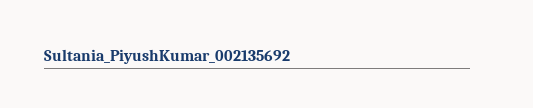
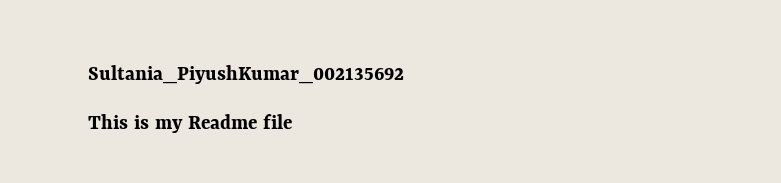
+ This is my Readme file

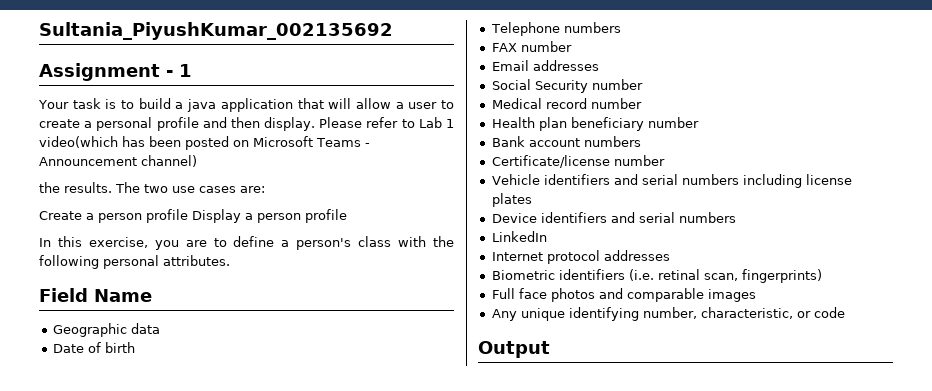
- This is my Readme file
+ Assignment - 1
+ Your task is to build a java application that will allow a user to create a personal profile and then display. Please refer to Lab 1 video(which has been posted on Microsoft Teams - Announcement channel)
+ the results. The two use cases are:
+ Create a person profile Display a person profile
+ In this exercise, you are to define a person's class with the following personal attributes.
+ Field Name
+ Geographic data
+ Date of birth
+ Telephone numbers
+ FAX number
+ Email addresses
+ Social Security number
+ Medical record number
+ Health plan beneficiary number
+ Bank account numbers
+ Certificate/license number
+ Vehicle identifiers and serial numbers including license plates
+ Device identifiers and serial numbers
+ LinkedIn
+ Internet protocol addresses
+ Biometric identifiers (i.e. retinal scan, fingerprints)
+ Full face photos and comparable images
+ Any unique identifying number, characteristic, or code
+ Output

